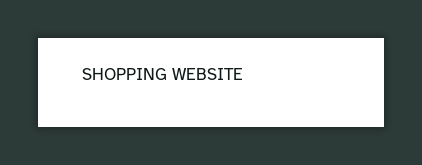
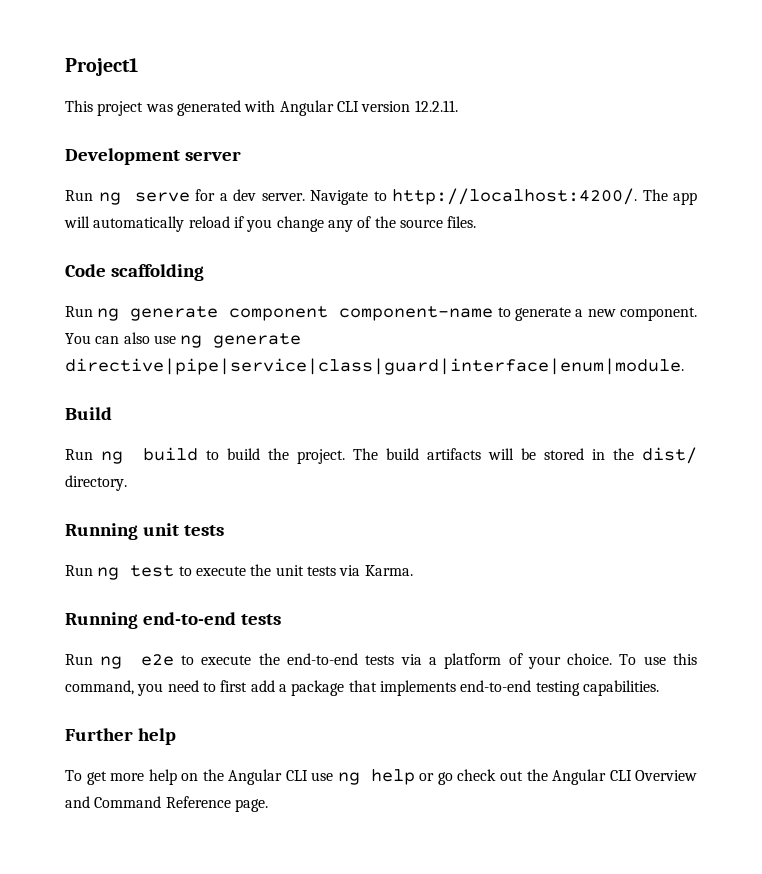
- SHOPPING WEBSITE
+ Project1
+ This project was generated with Angular CLI version 12.2.11.
+ Development server
+ Run ng serve for a dev server. Navigate to http://localhost:4200/. The app will automatically reload if you change any of the source files.
+ Code scaffolding
+ Run ng generate component component-name to generate a new component. You can also use ng generate directive|pipe|service|class|guard|interface|enum|module.
+ Build
+ Run ng build to build the project. The build artifacts will be stored in the dist/ directory.
+ Running unit tests
+ Run ng test to execute the unit tests via Karma.
+ Running end-to-end tests
+ Run ng e2e to execute the end-to-end tests via a platform of your choice. To use this command, you need to first add a package that implements end-to-end testing capabilities.
+ Further help
+ To get more help on the Angular CLI use ng help or go check out the Angular CLI Overview and Command Reference page.

